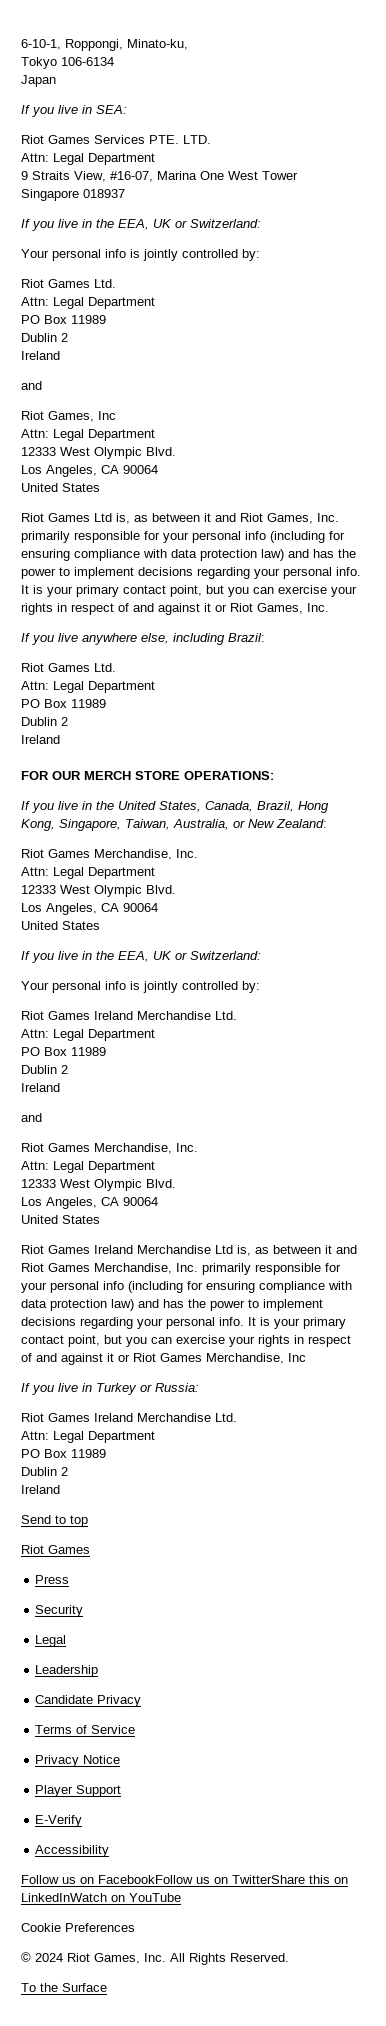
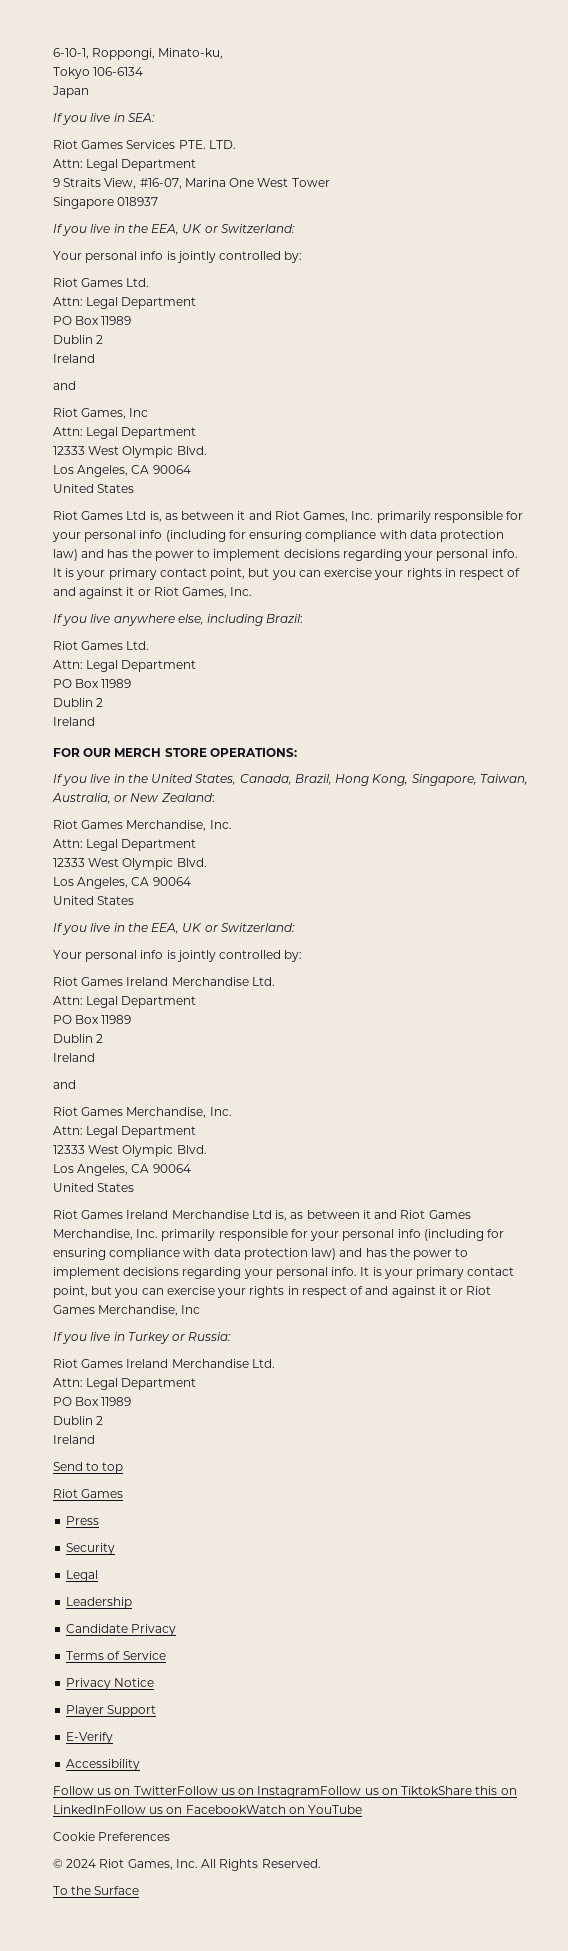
- Follow us on FacebookFollow us on TwitterShare this on LinkedInWatch on YouTube
+ Follow us on TwitterFollow us on InstagramFollow us on TiktokShare this on LinkedInFollow us on FacebookWatch on YouTube

